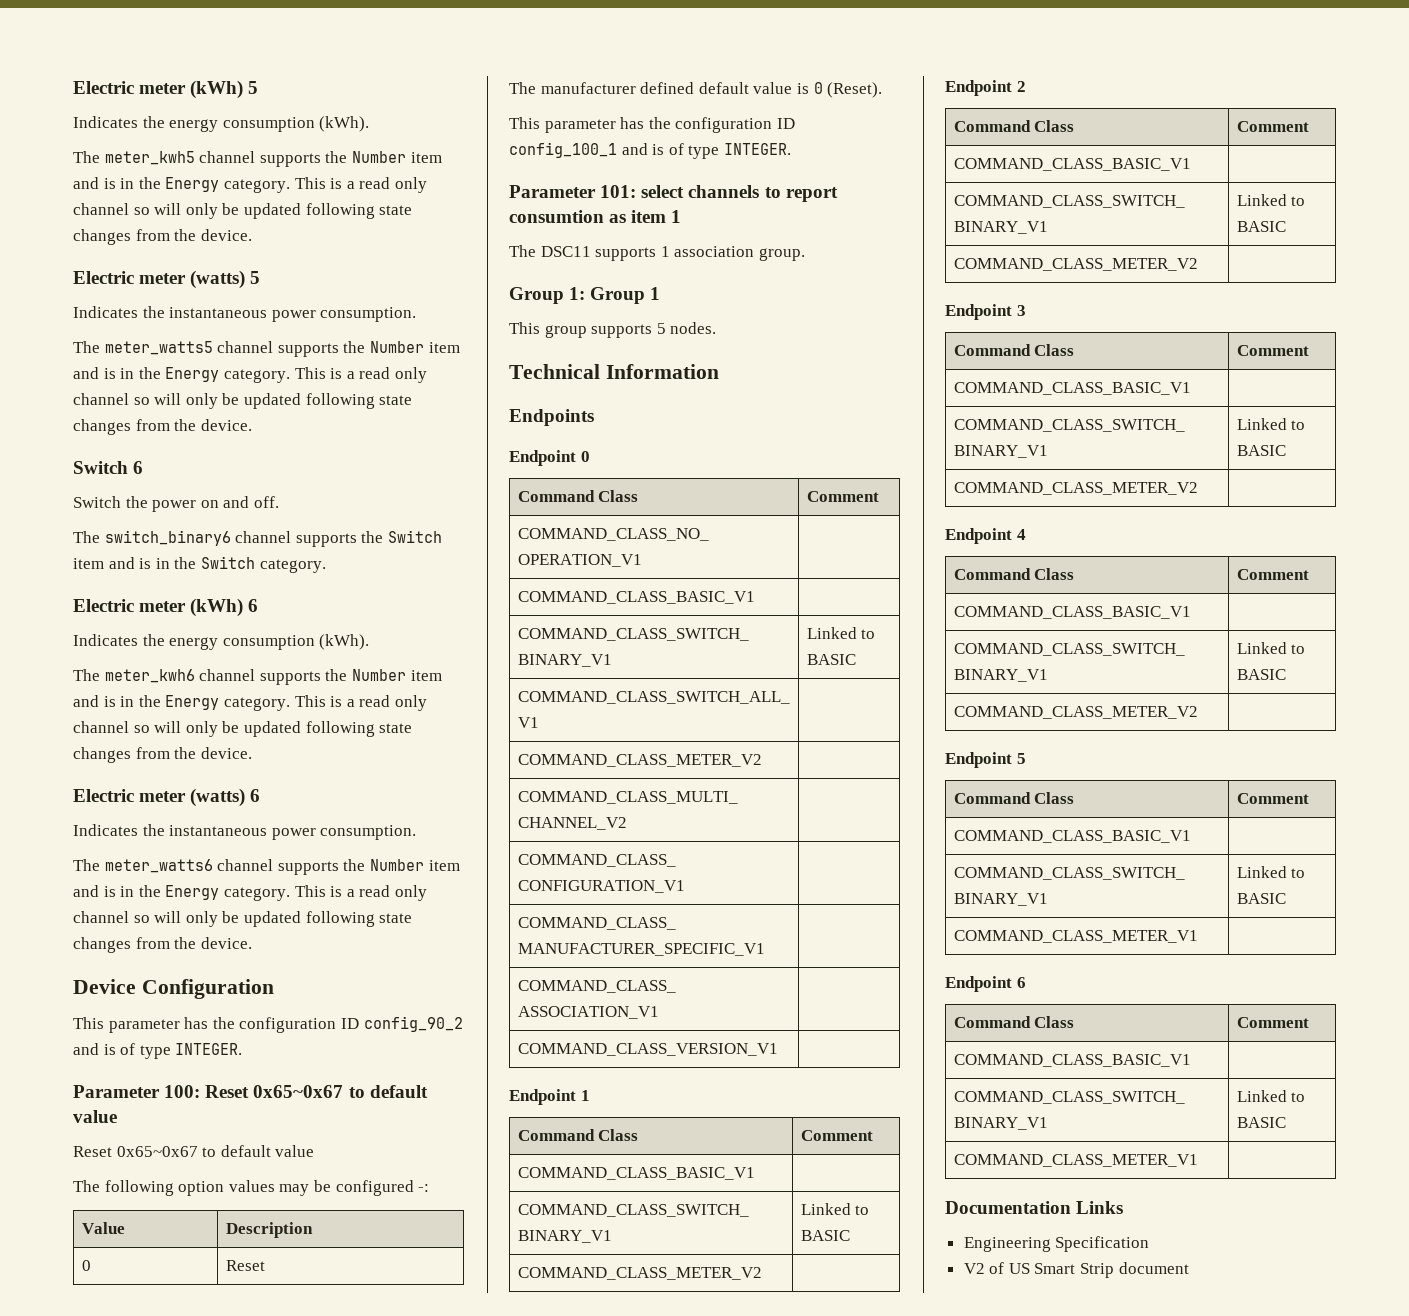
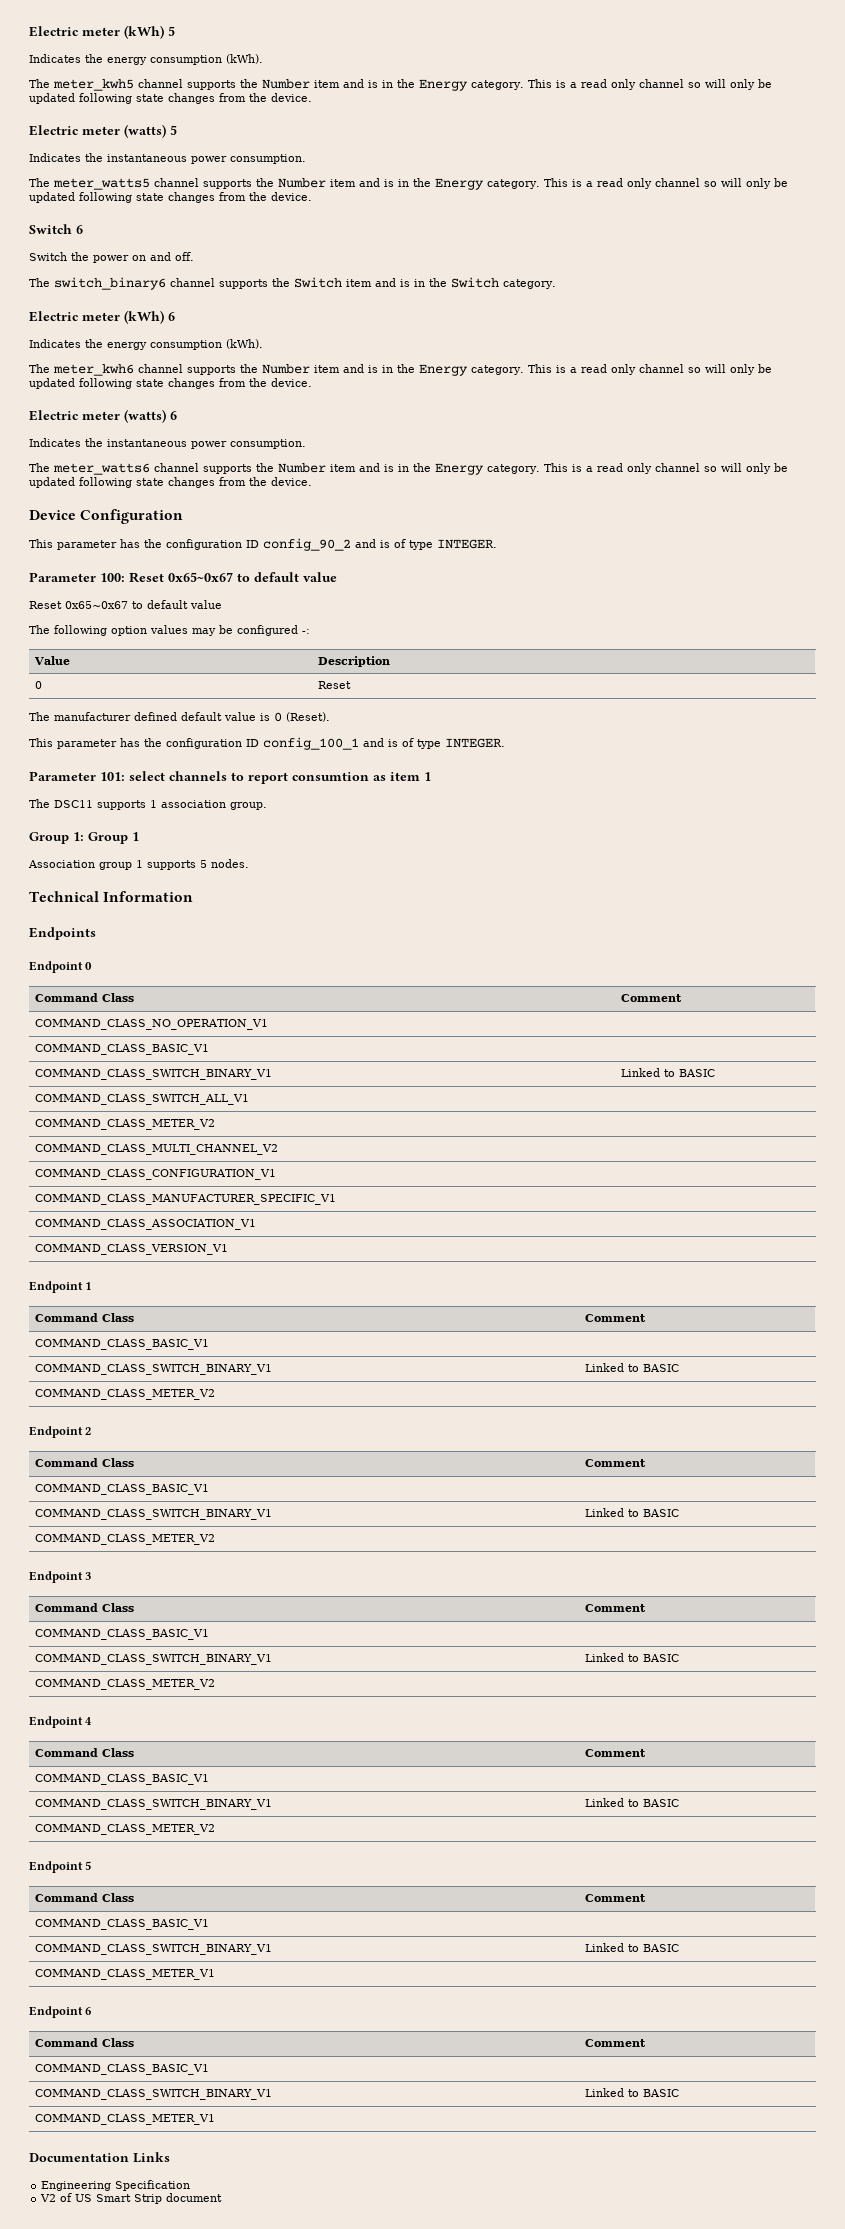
- This group supports 5 nodes.
+ Association group 1 supports 5 nodes.

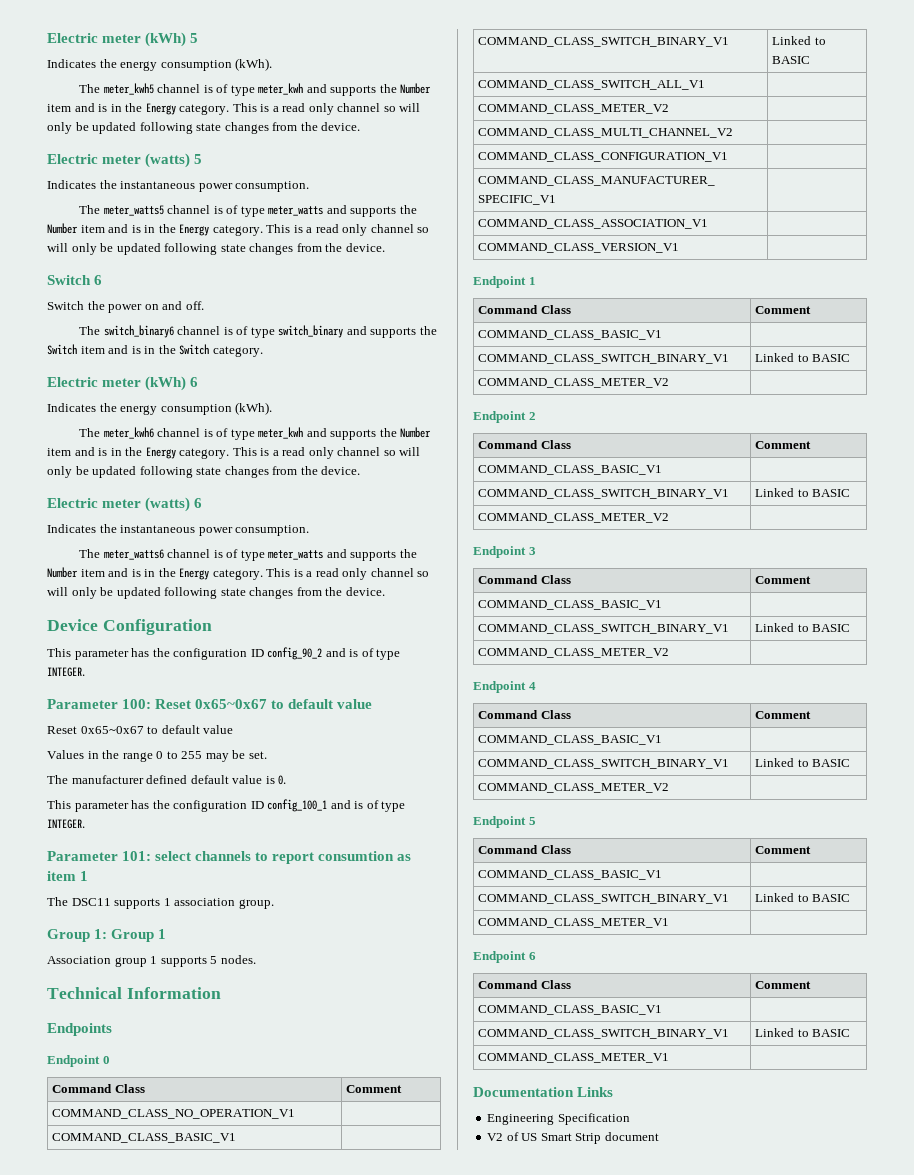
- The meter_kwh5 channel supports the Number item and is in the Energy category.
+ The meter_kwh5 channel is of type meter_kwh and supports the Number item and is in the Energy category.
- The meter_watts5 channel supports the Number item and is in the Energy category.
+ The meter_watts5 channel is of type meter_watts and supports the Number item and is in the Energy category.
- The switch_binary6 channel supports the Switch item and is in the Switch category.
+ The switch_binary6 channel is of type switch_binary and supports the Switch item and is in the Switch category.
- The meter_kwh6 channel supports the Number item and is in the Energy category.
+ The meter_kwh6 channel is of type meter_kwh and supports the Number item and is in the Energy category.
- The meter_watts6 channel supports the Number item and is in the Energy category.
+ The meter_watts6 channel is of type meter_watts and supports the Number item and is in the Energy category.
- The following option values may be configured -:
- Value | Description
- 0 | Reset
+ Values in the range 0 to 255 may be set.
- The manufacturer defined default value is 0 (Reset).
+ The manufacturer defined default value is 0.

